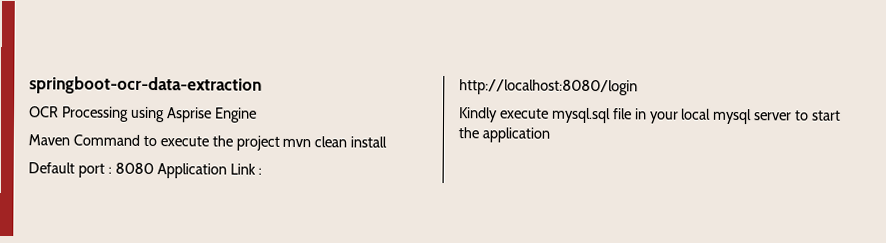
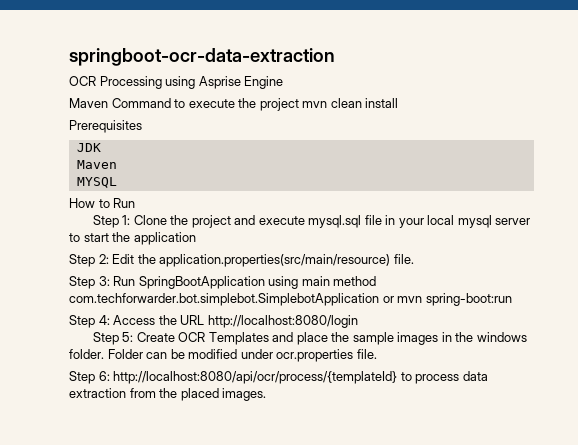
- Default port : 8080 Application Link : http://localhost:8080/login
- Kindly execute mysql.sql file in your local mysql server to start the application
+ Prerequisites
+ JDK
+ Maven
+ MYSQL
+ How to Run
+ Step 1: Clone the project and execute mysql.sql file in your local mysql server to start the application
+ Step 2: Edit the application.properties(src/main/resource) file.
+ Step 3: Run SpringBootApplication using main method com.techforwarder.bot.simplebot.SimplebotApplication or mvn spring-boot:run
+ Step 4: Access the URL http://localhost:8080/login
+ Step 5: Create OCR Templates and place the sample images in the windows folder. Folder can be modified under ocr.properties file.
+ Step 6: http://localhost:8080/api/ocr/process/{templateId} to process data extraction from the placed images.

